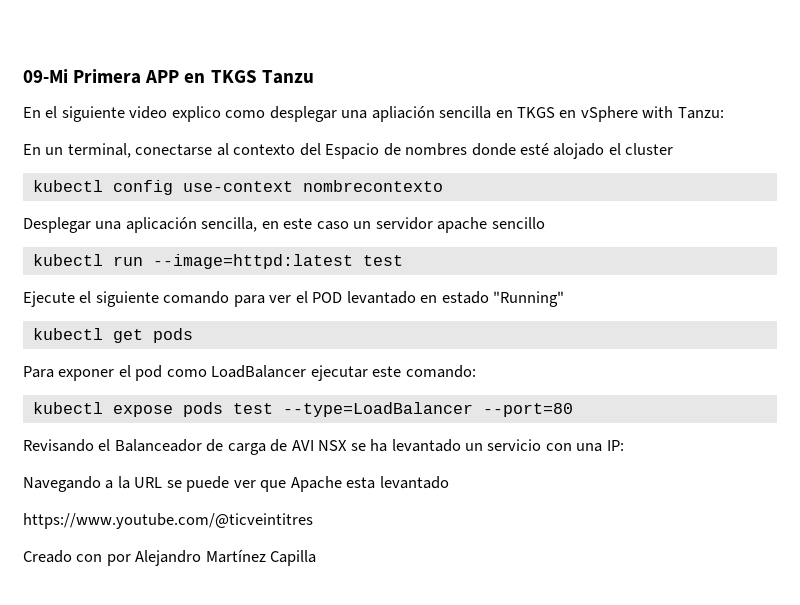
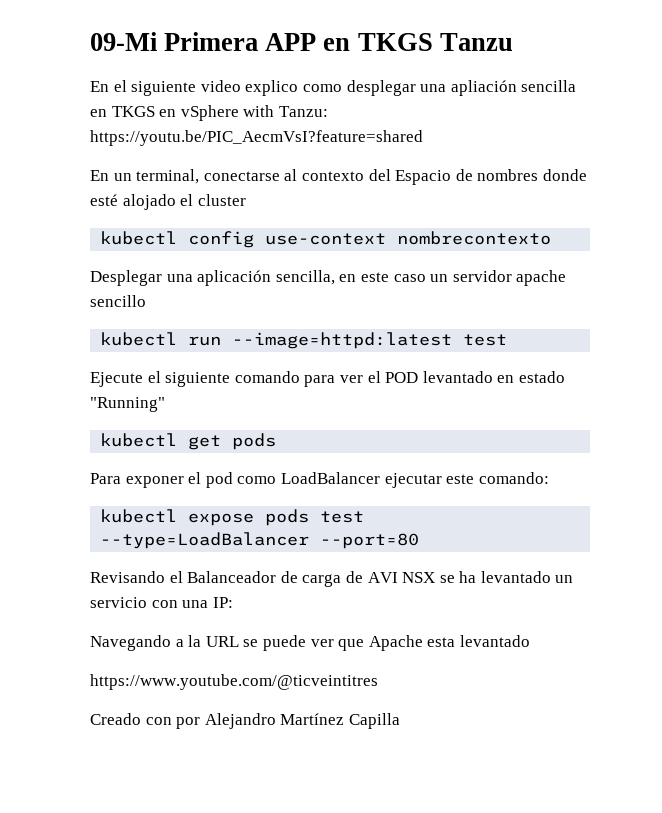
- En el siguiente video explico como desplegar una apliación sencilla en TKGS en vSphere with Tanzu:
+ En el siguiente video explico como desplegar una apliación sencilla en TKGS en vSphere with Tanzu: https://youtu.be/PIC_AecmVsI?feature=shared

